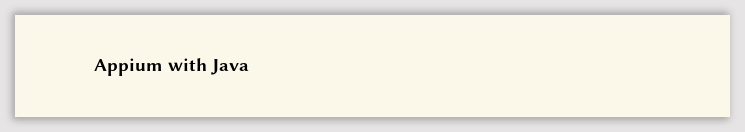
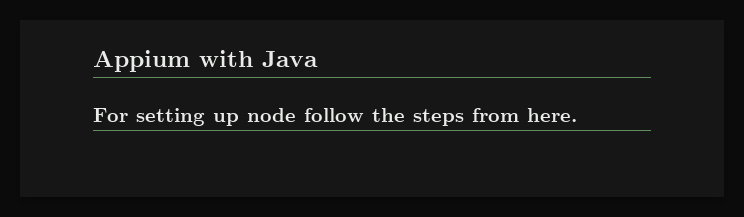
+ For setting up node follow the steps from here.

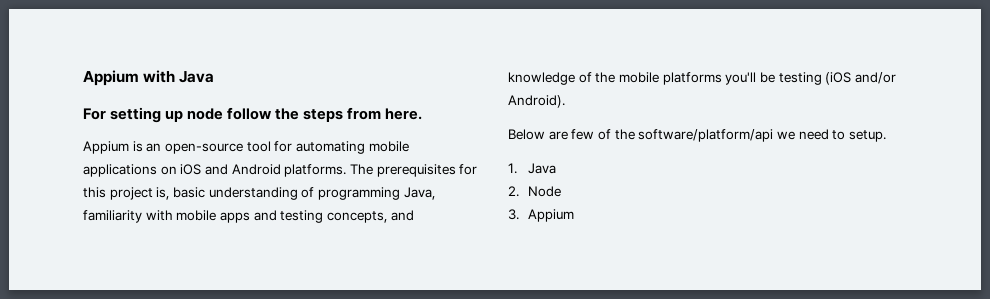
+ Appium is an open-source tool for automating mobile applications on iOS and Android platforms. The prerequisites for this project is, basic understanding of programming Java, familiarity with mobile apps and testing concepts, and knowledge of the mobile platforms you'll be testing (iOS and/or Android).
+ Below are few of the software/platform/api we need to setup.
+ 1. Java
+ 2. Node
+ 3. Appium

